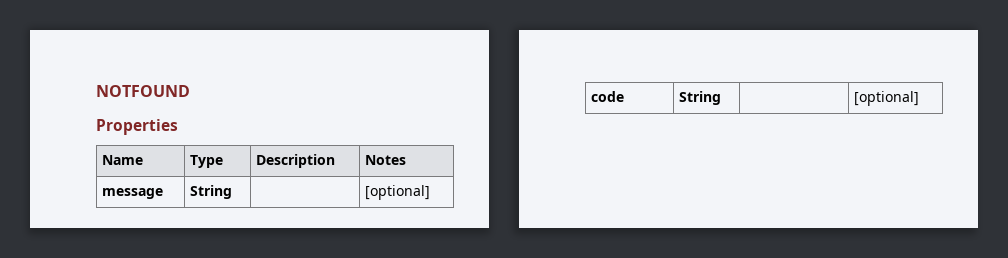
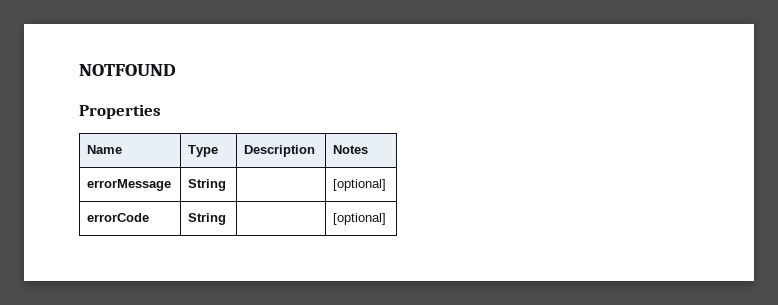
- message | String | | [optional]
+ errorMessage | String | | [optional]
- code | String | | [optional]
+ errorCode | String | | [optional]

